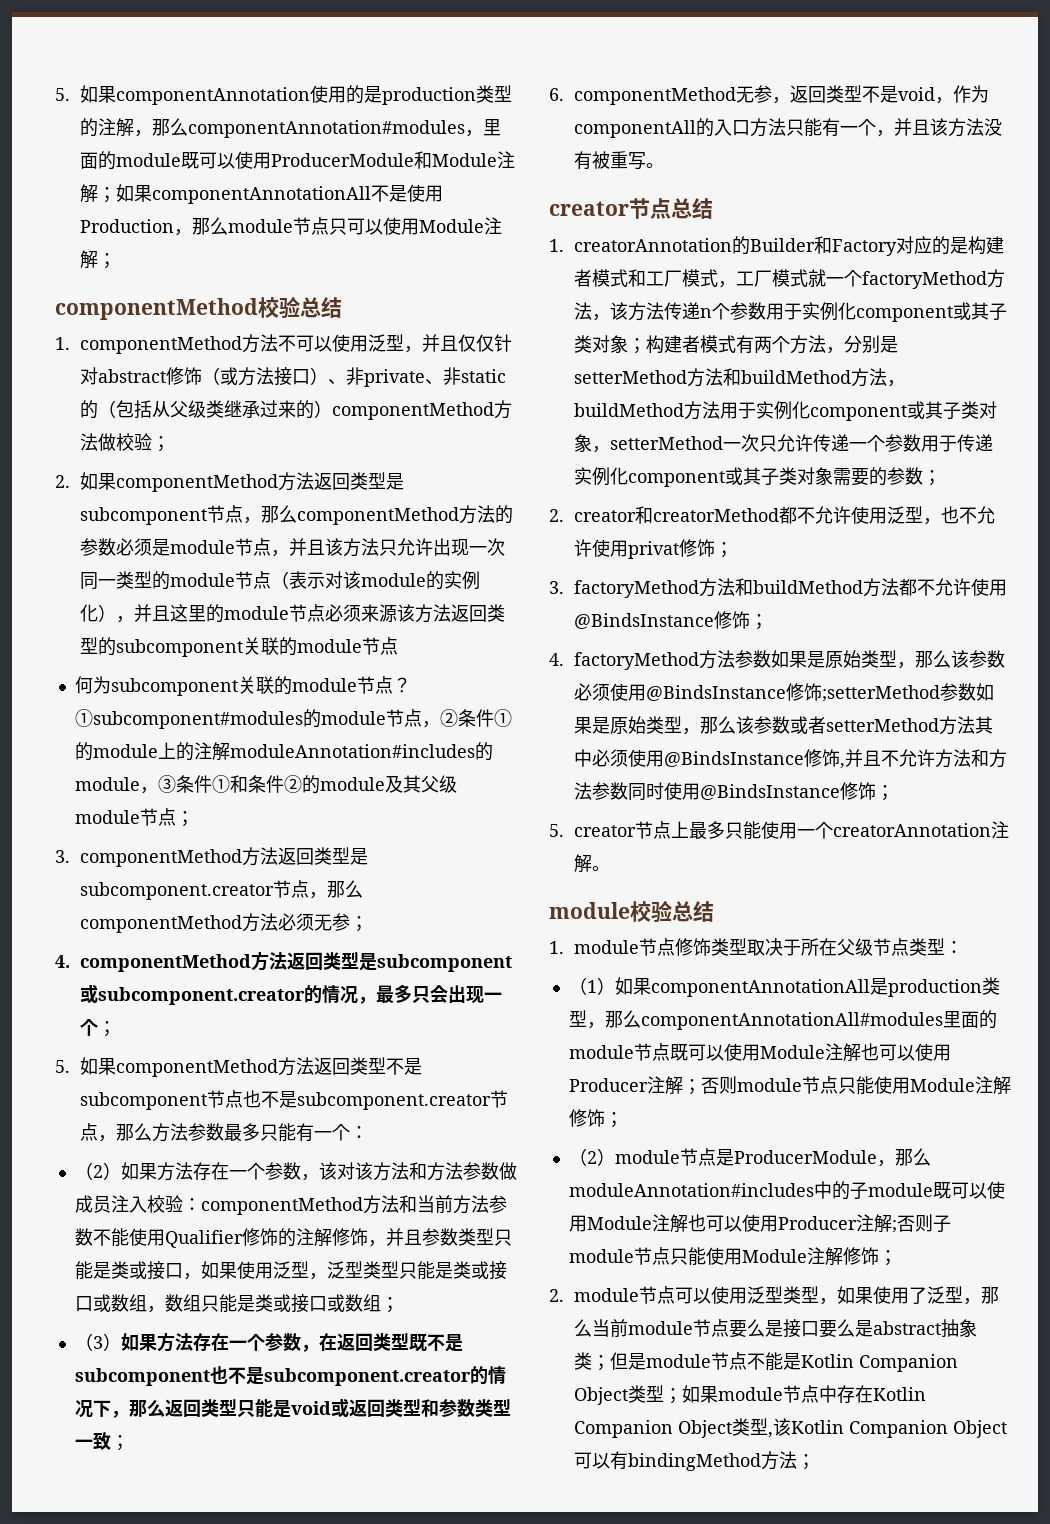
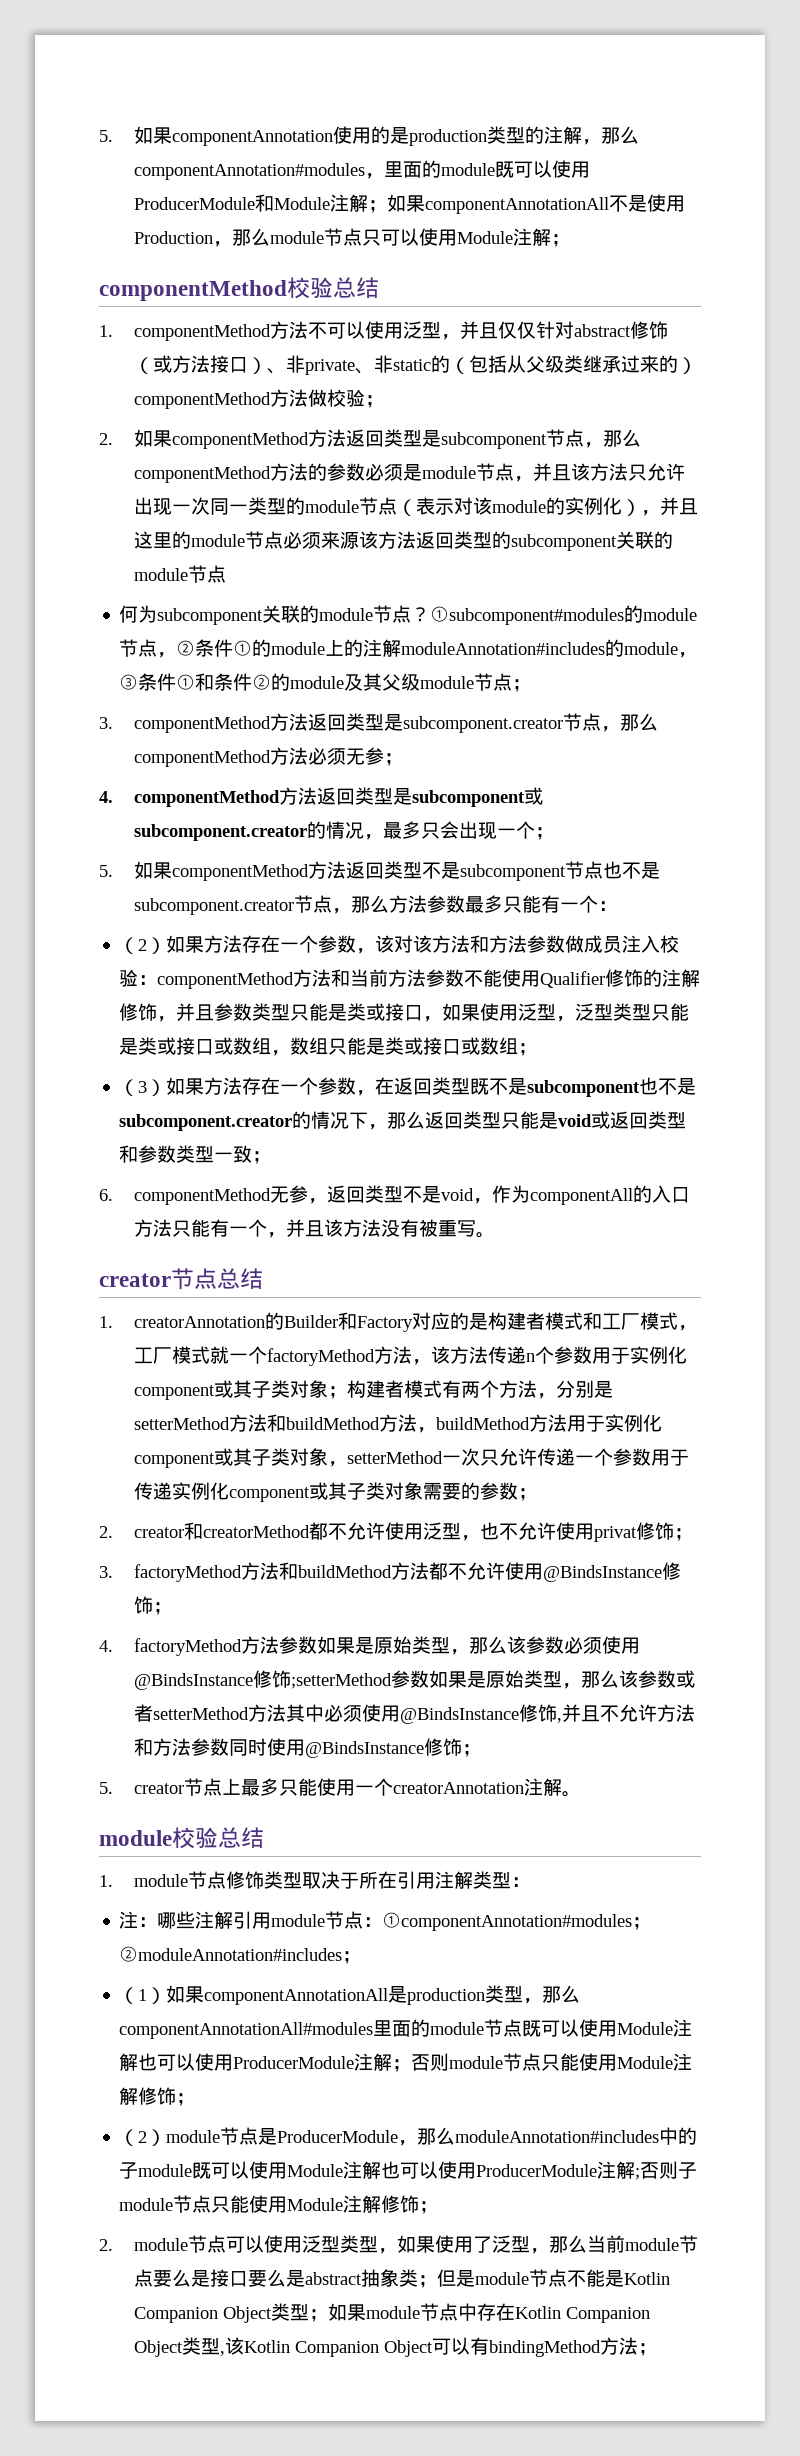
- 1. module节点修饰类型取决于所在父级节点类型：
+ 1. module节点修饰类型取决于所在引用注解类型：
+ 注：哪些注解引用module节点：①componentAnnotation#modules；②moduleAnnotation#includes；
- （1）如果componentAnnotationAll是production类型，那么componentAnnotationAll#modules里面的module节点既可以使用Module注解也可以使用Producer注解；否则module节点只能使用Module注解修饰；
+ （1）如果componentAnnotationAll是production类型，那么componentAnnotationAll#modules里面的module节点既可以使用Module注解也可以使用ProducerModule注解；否则module节点只能使用Module注解修饰；
- （2）module节点是ProducerModule，那么moduleAnnotation#includes中的子module既可以使用Module注解也可以使用Producer注解;否则子module节点只能使用Module注解修饰；
+ （2）module节点是ProducerModule，那么moduleAnnotation#includes中的子module既可以使用Module注解也可以使用ProducerModule注解;否则子module节点只能使用Module注解修饰；

